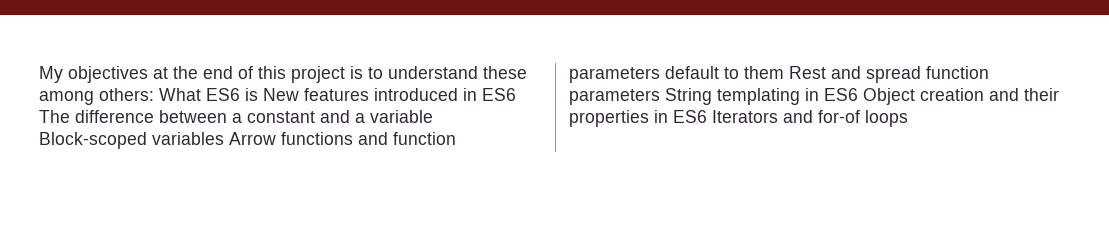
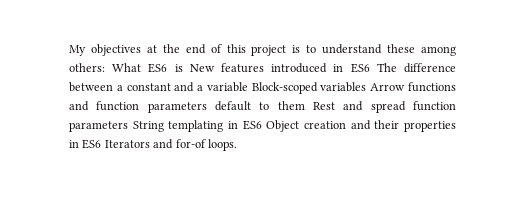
- My objectives at the end of this project is to understand these among others: What ES6 is New features introduced in ES6 The difference between a constant and a variable Block-scoped variables Arrow functions and function parameters default to them Rest and spread function parameters String templating in ES6 Object creation and their properties in ES6 Iterators and for-of loops
+ My objectives at the end of this project is to understand these among others: What ES6 is New features introduced in ES6 The difference between a constant and a variable Block-scoped variables Arrow functions and function parameters default to them Rest and spread function parameters String templating in ES6 Object creation and their properties in ES6 Iterators and for-of loops.

